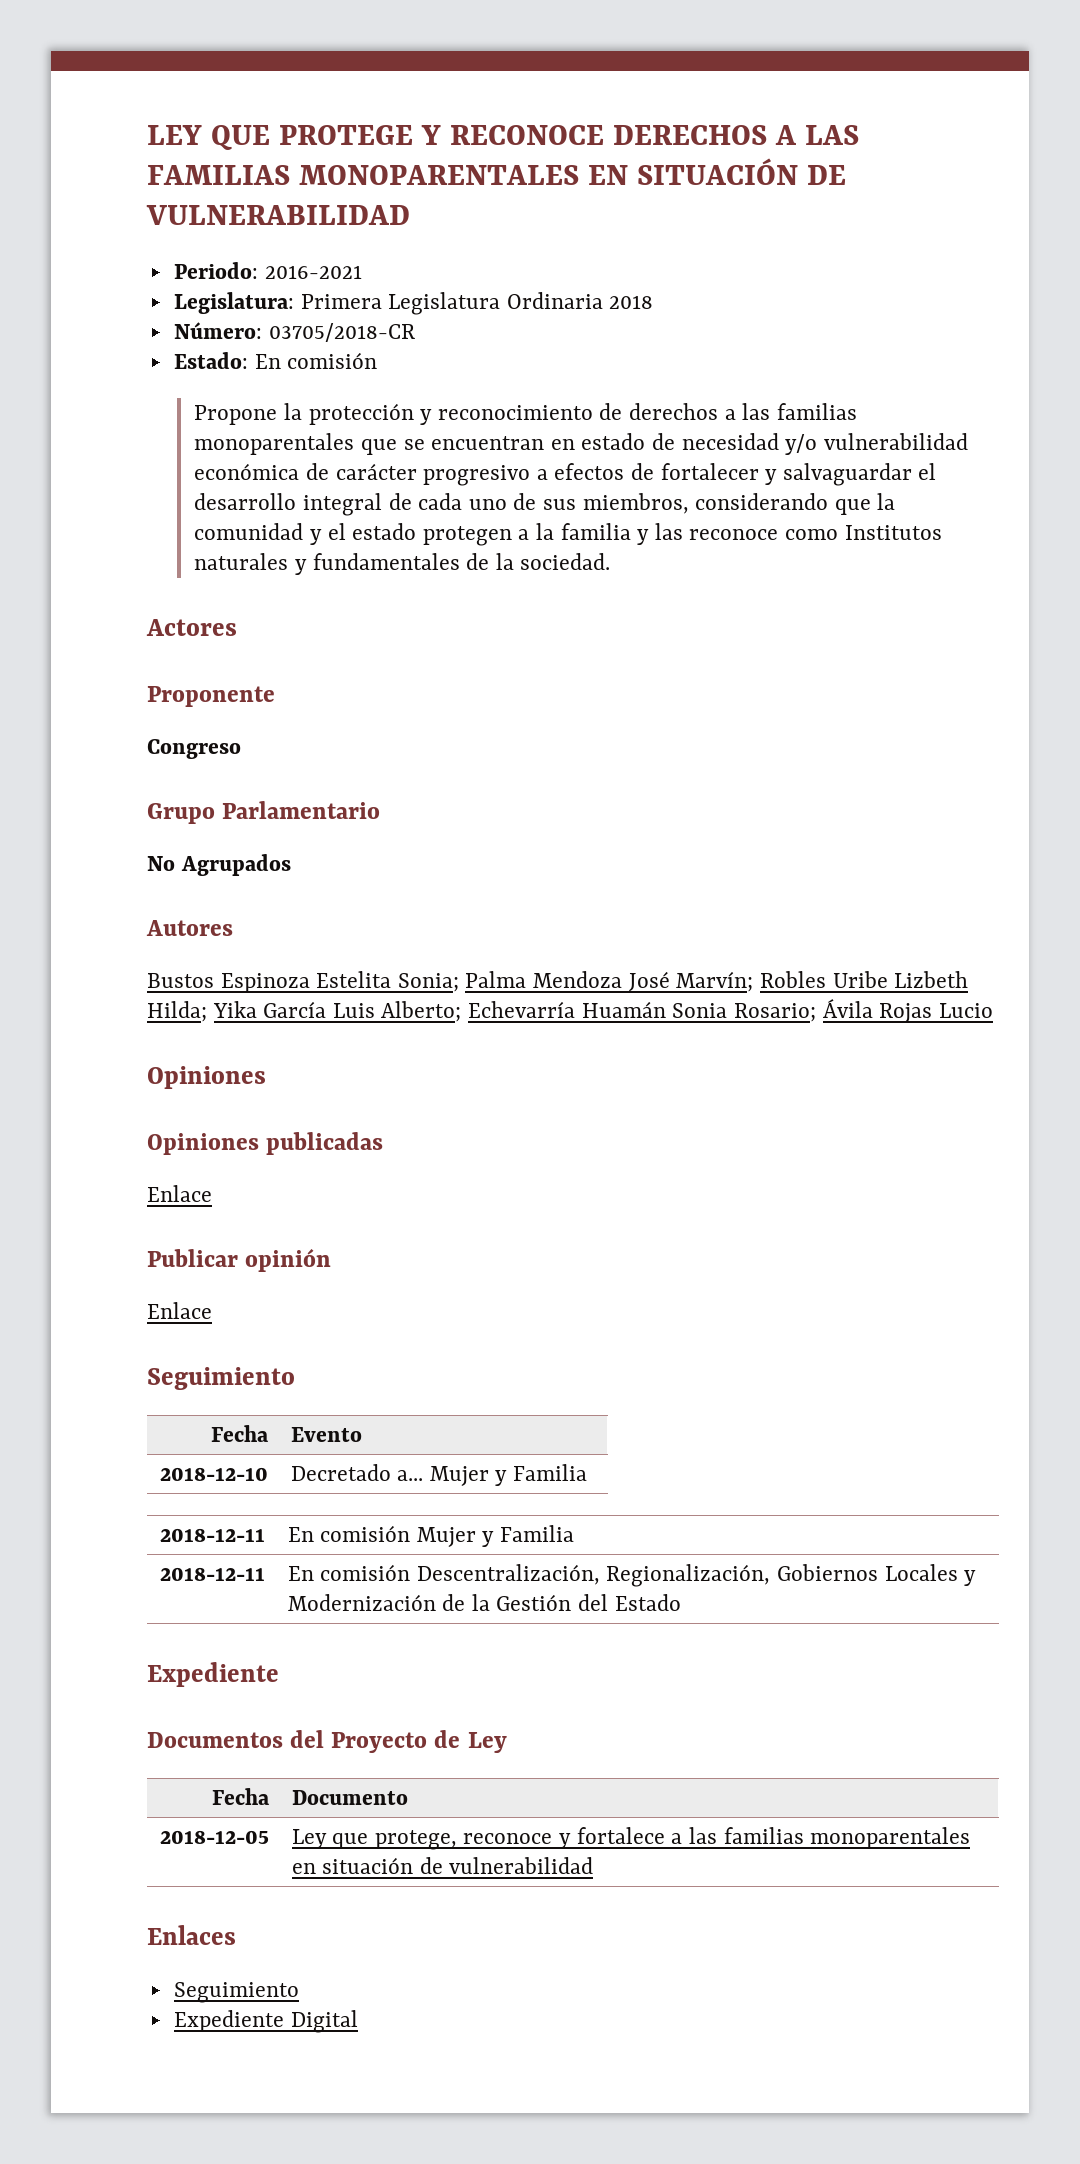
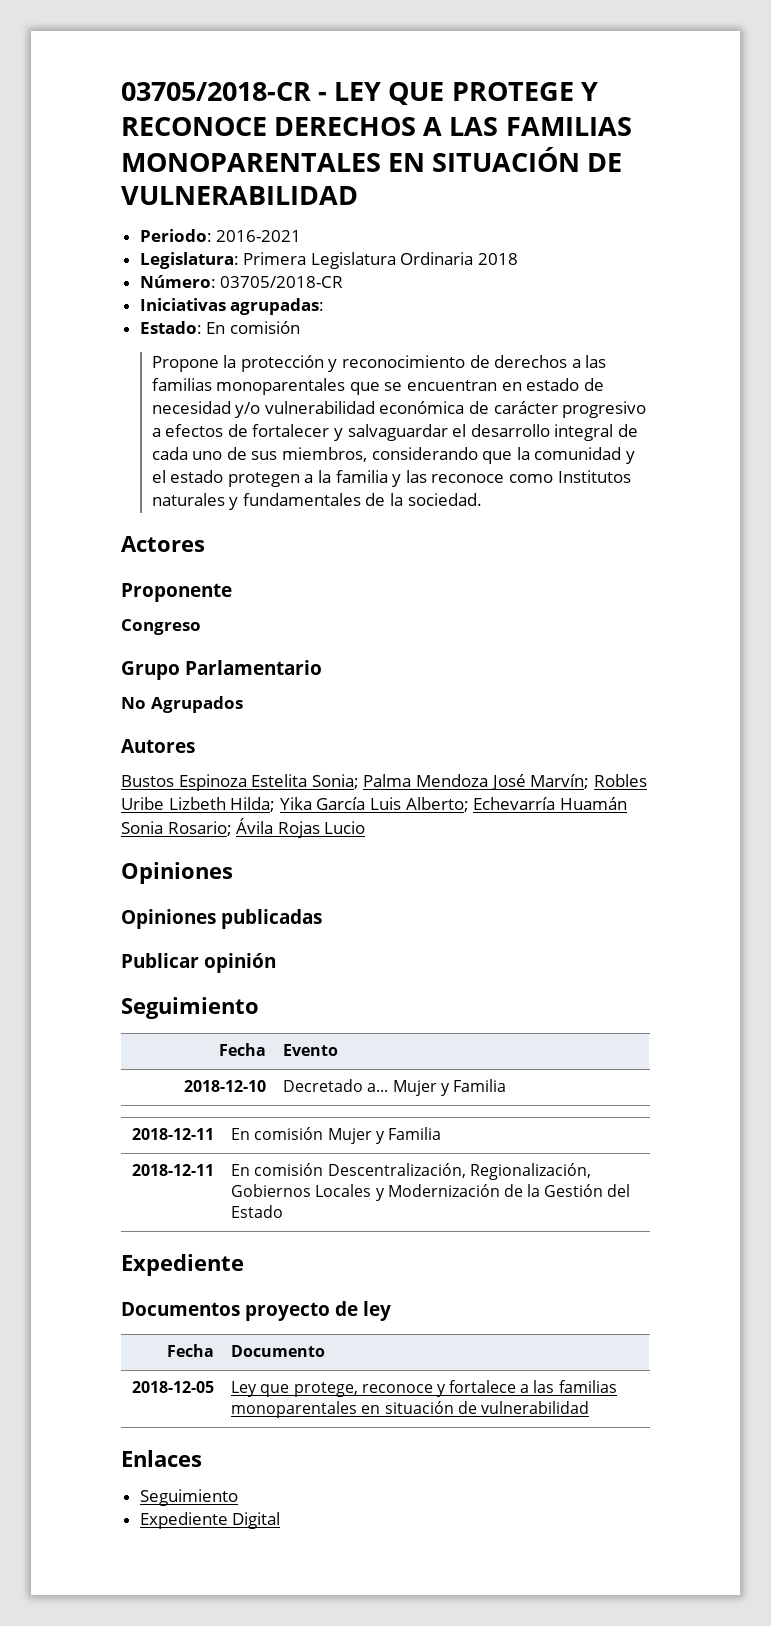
- LEY QUE PROTEGE Y RECONOCE DERECHOS A LAS FAMILIAS MONOPARENTALES EN SITUACIÓN DE VULNERABILIDAD
+ 03705/2018-CR - LEY QUE PROTEGE Y RECONOCE DERECHOS A LAS FAMILIAS MONOPARENTALES EN SITUACIÓN DE VULNERABILIDAD
+ Iniciativas agrupadas:
  Opiniones publicadas
- Enlace
  Publicar opinión
- Enlace
- Documentos del Proyecto de Ley
+ Documentos proyecto de ley

